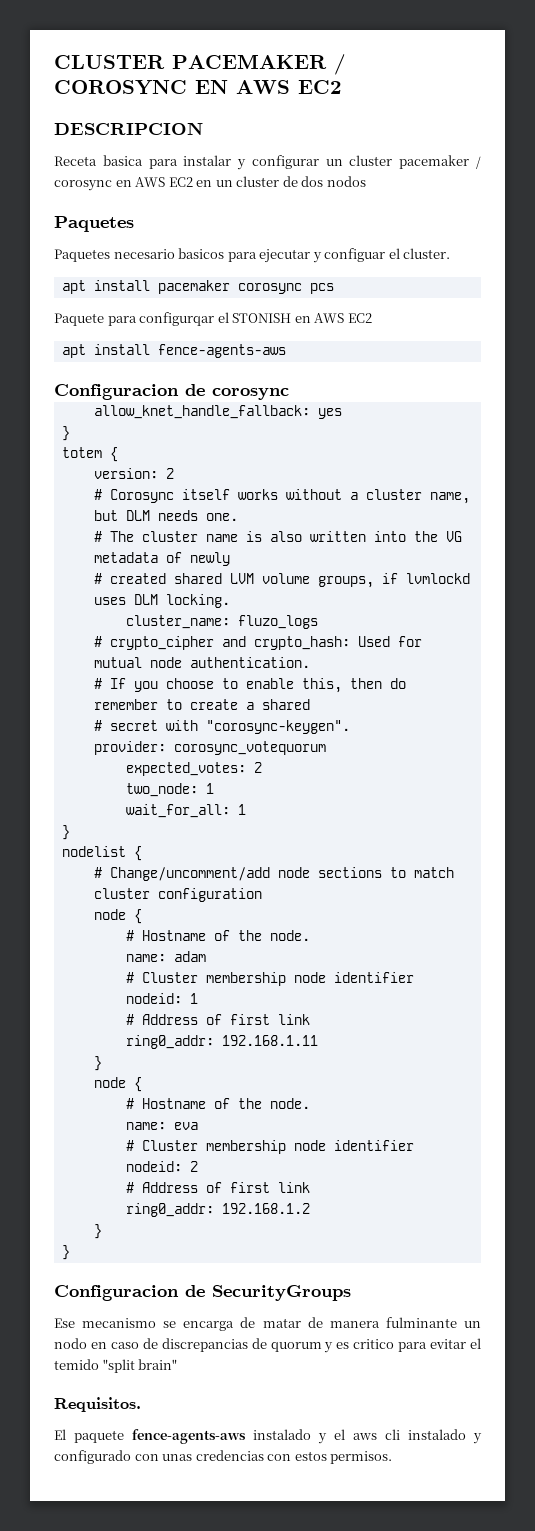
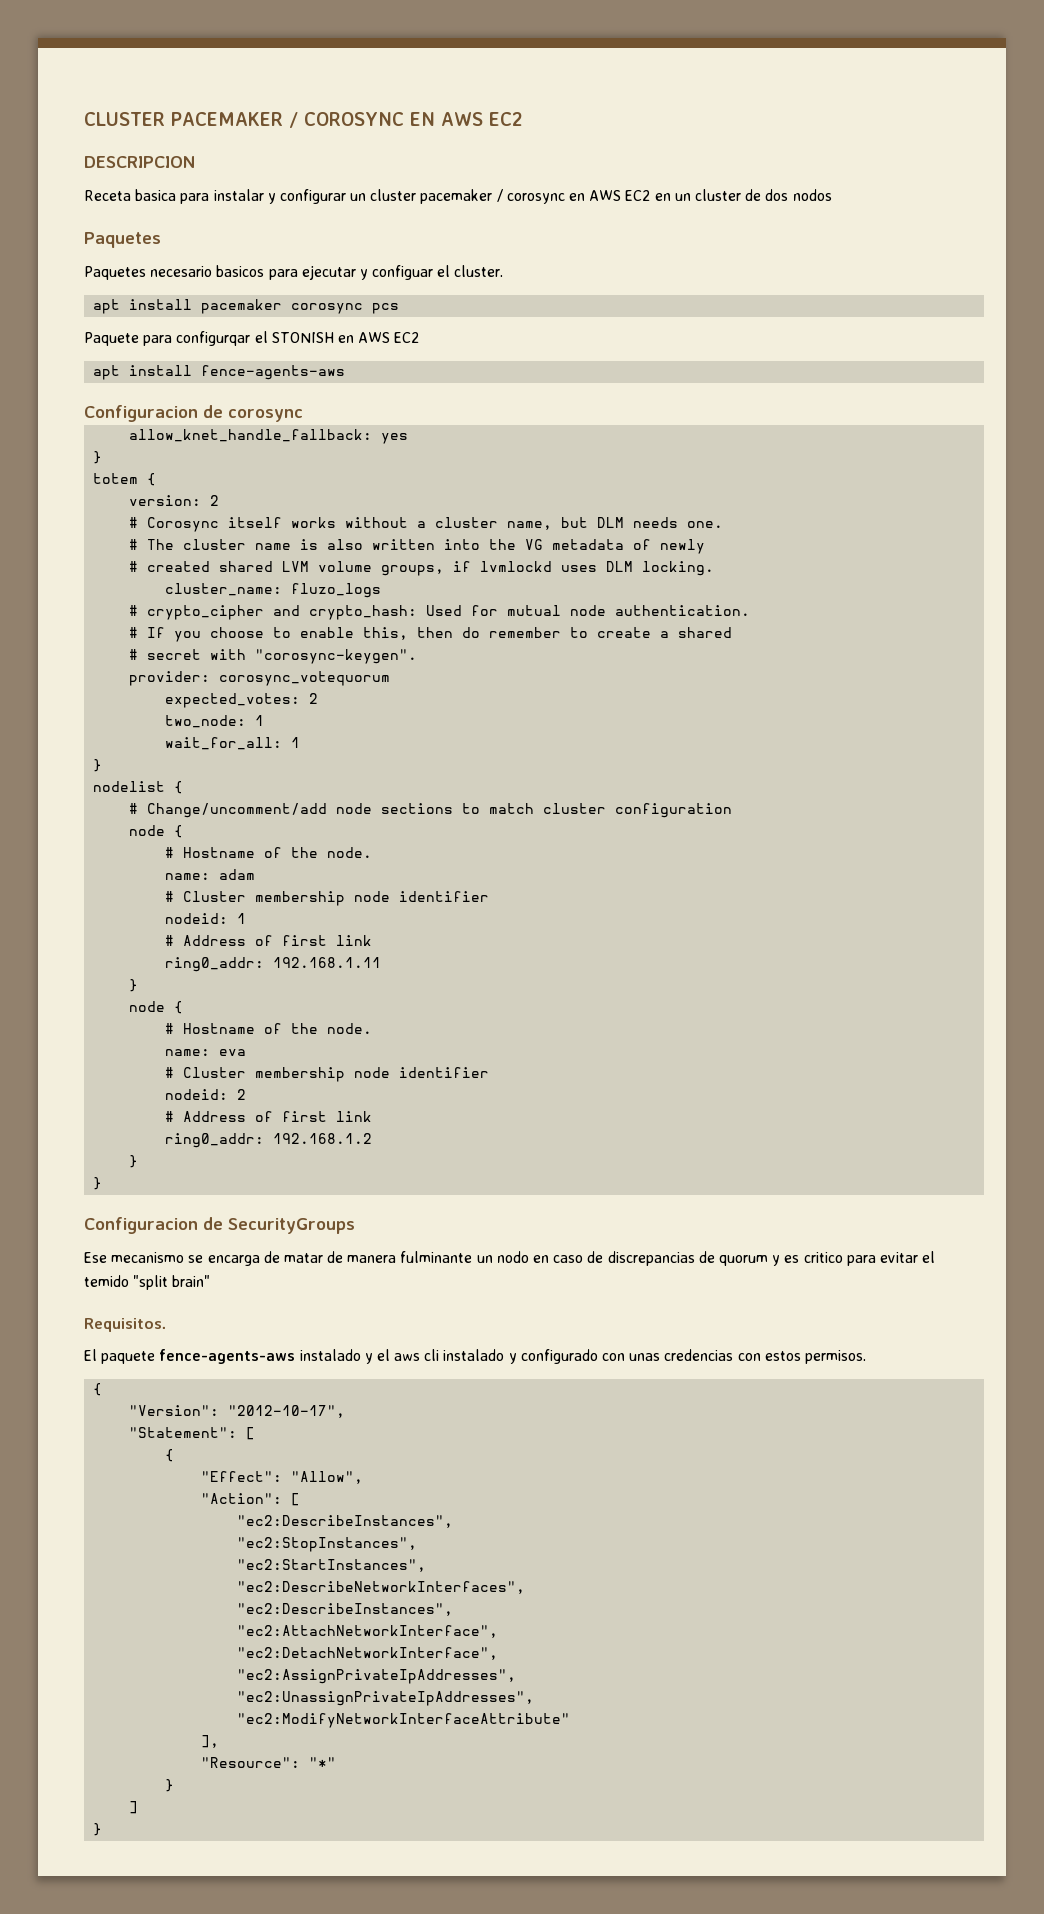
  El paquete fence-agents-aws instalado y el aws cli instalado y configurado con unas credencias con estos permisos.
+ {
+ "Version": "2012-10-17",
+ "Statement": [
+ {
+ "Effect": "Allow",
+ "Action": [
+ "ec2:DescribeInstances",
+ "ec2:StopInstances",
+ "ec2:StartInstances",
+ "ec2:DescribeNetworkInterfaces",
+ "ec2:DescribeInstances",
+ "ec2:AttachNetworkInterface",
+ "ec2:DetachNetworkInterface",
+ "ec2:AssignPrivateIpAddresses",
+ "ec2:UnassignPrivateIpAddresses",
+ "ec2:ModifyNetworkInterfaceAttribute"
+ ],
+ "Resource": "*"
+ }
+ ]
+ }

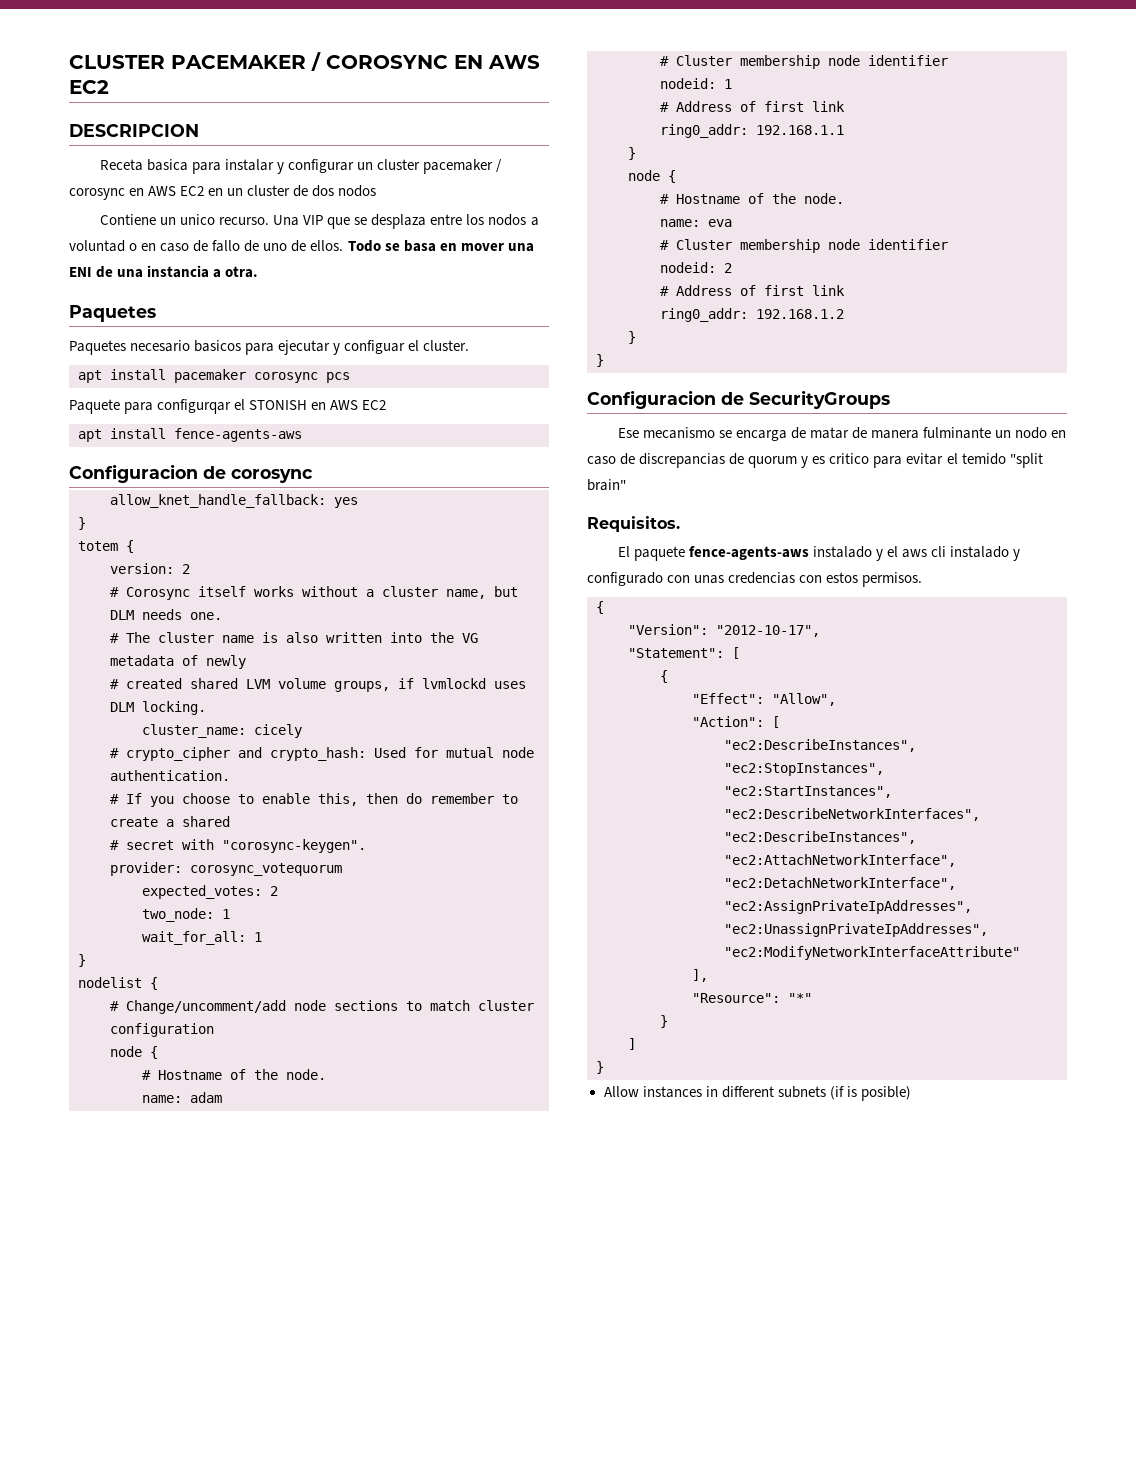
+ Contiene un unico recurso. Una VIP que se desplaza entre los nodos a voluntad o en caso de fallo de uno de ellos. Todo se basa en mover una ENI de una instancia a otra.
- cluster_name: fluzo_logs
+ cluster_name: cicely
- ring0_addr: 192.168.1.11
+ ring0_addr: 192.168.1.1
+ Allow instances in different subnets (if is posible)

